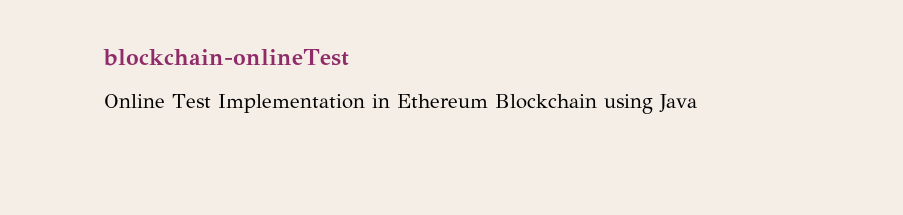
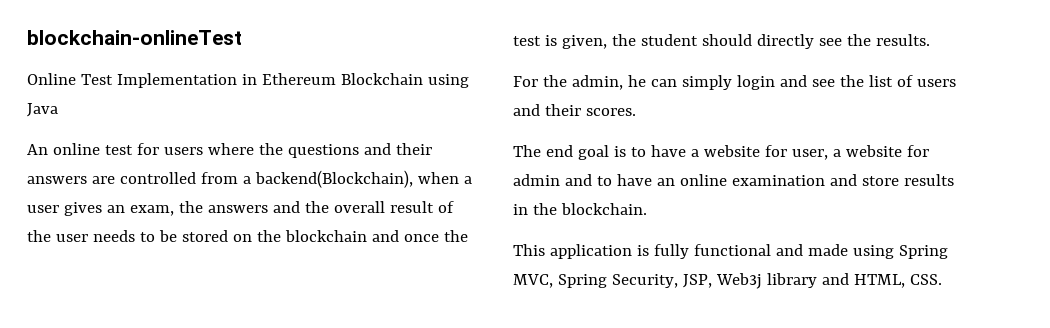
+ An online test for users where the questions and their answers are controlled from a backend(Blockchain), when a user gives an exam, the answers and the overall result of the user needs to be stored on the blockchain and once the test is given, the student should directly see the results.
+ For the admin, he can simply login and see the list of users and their scores.
+ The end goal is to have a website for user, a website for admin and to have an online examination and store results in the blockchain.
+ This application is fully functional and made using Spring MVC, Spring Security, JSP, Web3j library and HTML, CSS.

